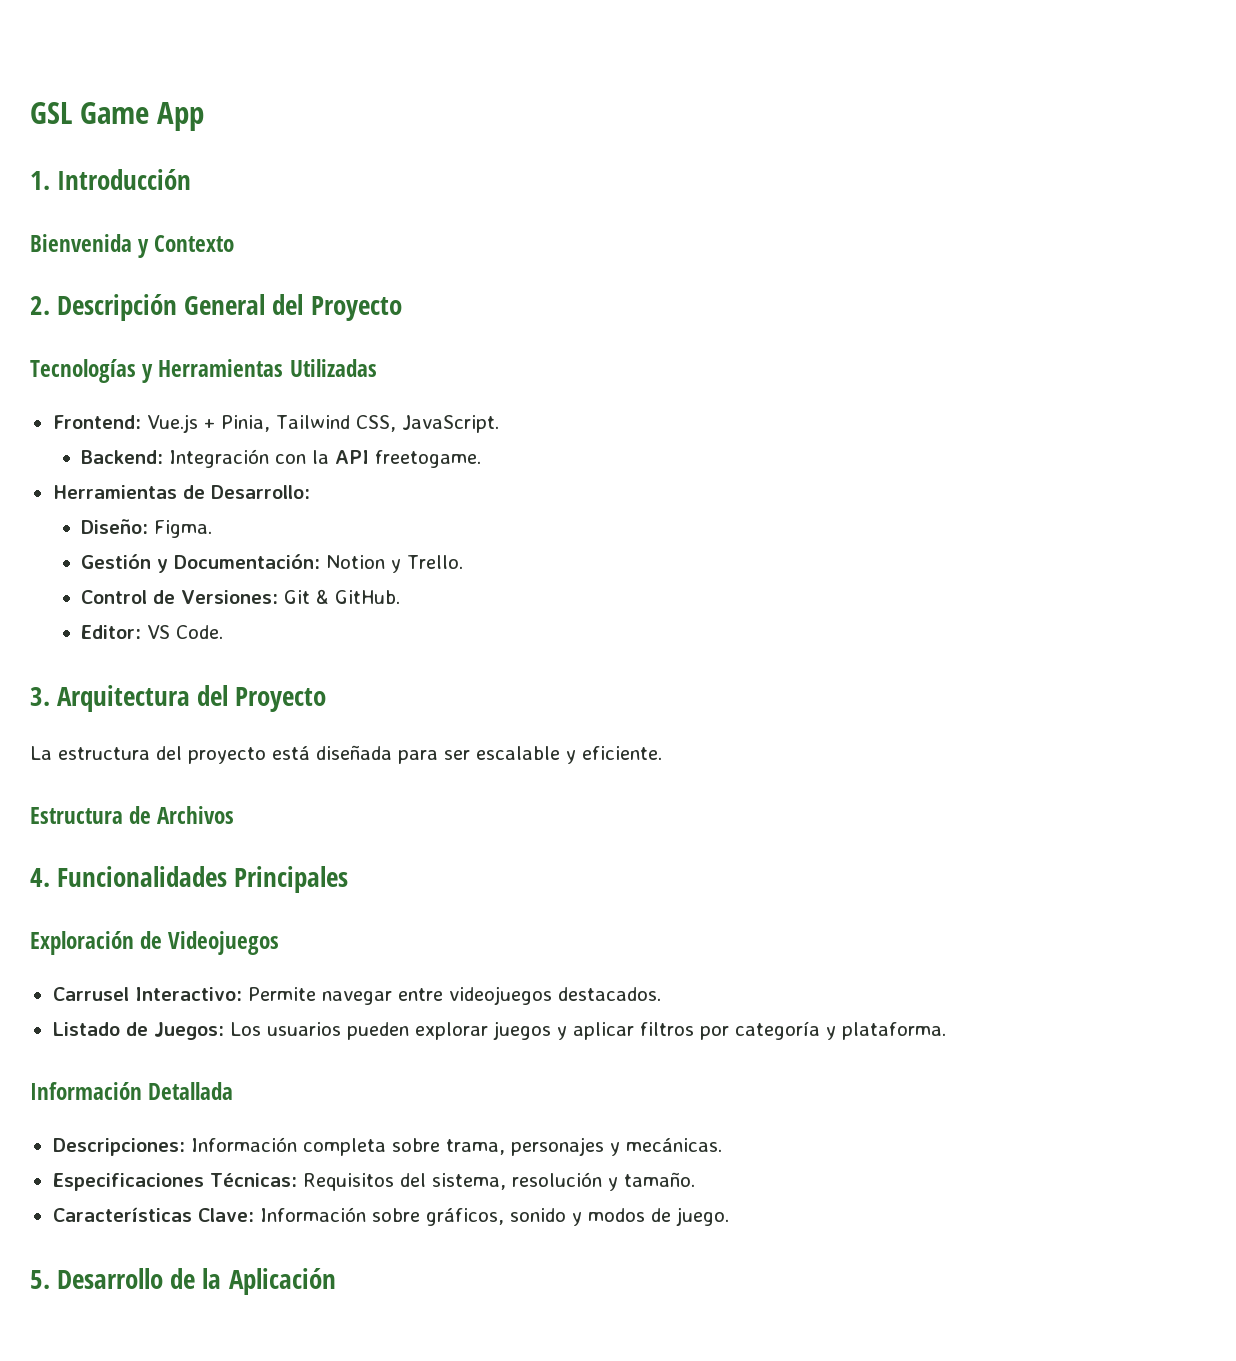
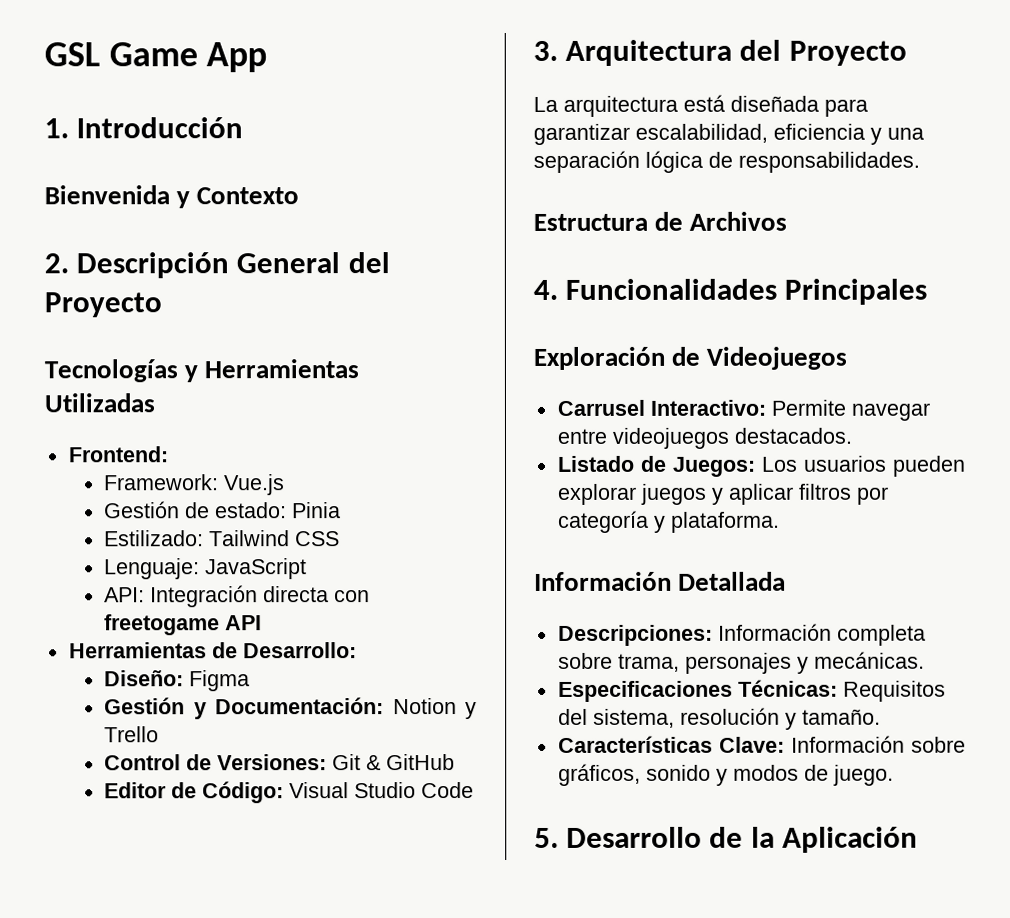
- Frontend: Vue.js + Pinia, Tailwind CSS, JavaScript.
- Backend: Integración con la API freetogame.
+ Frontend:
+ Framework: Vue.js
+ Gestión de estado: Pinia
+ Estilizado: Tailwind CSS
+ Lenguaje: JavaScript
+ API: Integración directa con freetogame API
- Diseño: Figma.
+ Diseño: Figma
- Gestión y Documentación: Notion y Trello.
+ Gestión y Documentación: Notion y Trello
- Control de Versiones: Git & GitHub.
- Editor: VS Code.
+ Control de Versiones: Git & GitHub
+ Editor de Código: Visual Studio Code
- La estructura del proyecto está diseñada para ser escalable y eficiente.
+ La arquitectura está diseñada para garantizar escalabilidad, eficiencia y una separación lógica de responsabilidades.

